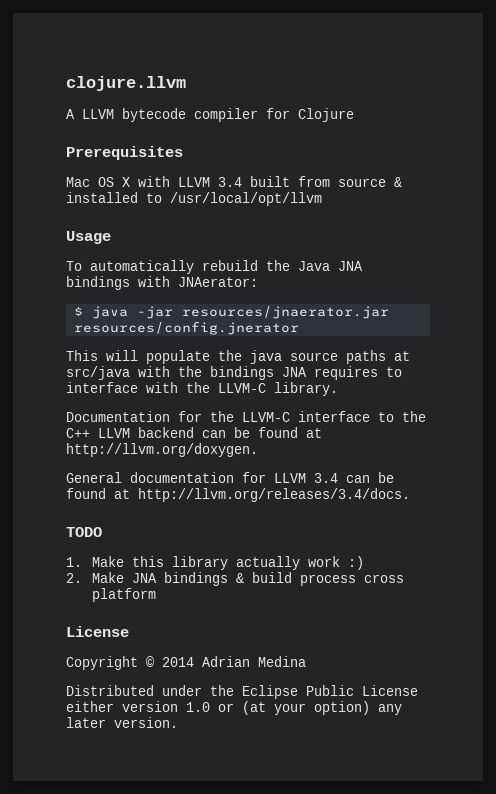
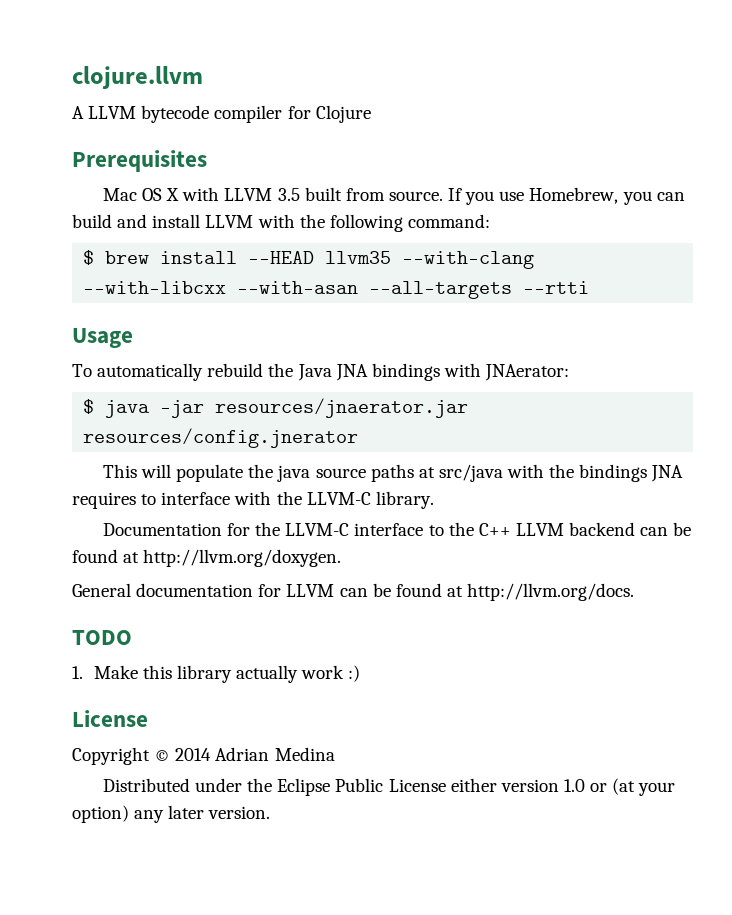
- Mac OS X with LLVM 3.4 built from source & installed to /usr/local/opt/llvm
+ Mac OS X with LLVM 3.5 built from source. If you use Homebrew, you can build and install LLVM with the following command:
+ $ brew install --HEAD llvm35 --with-clang --with-libcxx --with-asan --all-targets --rtti
- General documentation for LLVM 3.4 can be found at http://llvm.org/releases/3.4/docs.
+ General documentation for LLVM can be found at http://llvm.org/docs.
- 2. Make JNA bindings & build process cross platform

